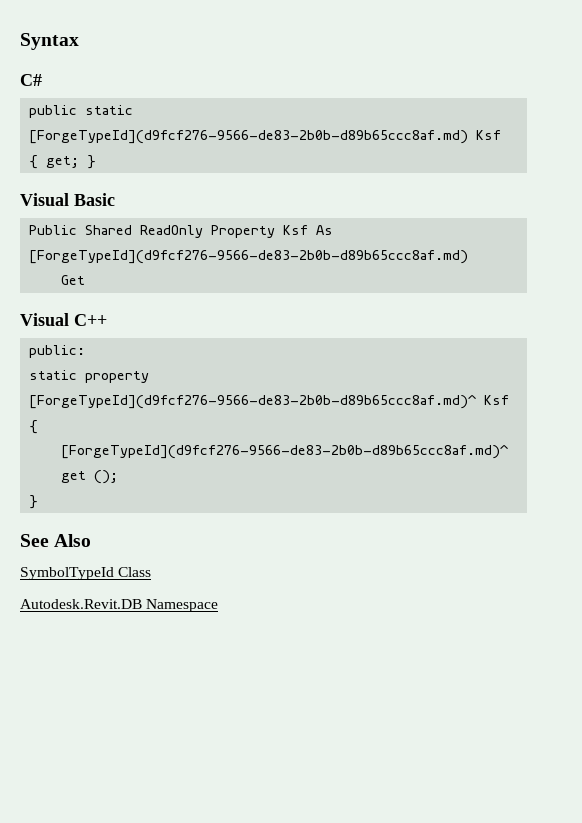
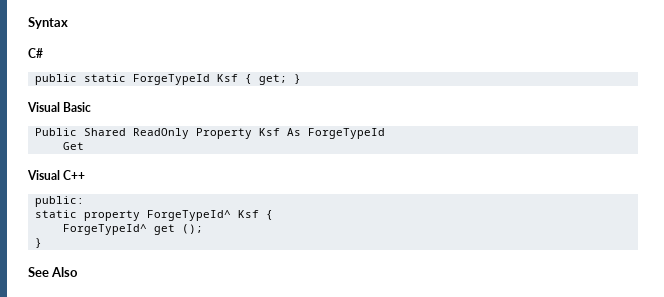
- public static [ForgeTypeId](d9fcf276-9566-de83-2b0b-d89b65ccc8af.md) Ksf { get; }
+ public static ForgeTypeId Ksf { get; }
- Public Shared ReadOnly Property Ksf As [ForgeTypeId](d9fcf276-9566-de83-2b0b-d89b65ccc8af.md)
+ Public Shared ReadOnly Property Ksf As ForgeTypeId
- static property [ForgeTypeId](d9fcf276-9566-de83-2b0b-d89b65ccc8af.md)^ Ksf {
+ static property ForgeTypeId^ Ksf {
- [ForgeTypeId](d9fcf276-9566-de83-2b0b-d89b65ccc8af.md)^ get ();
+ ForgeTypeId^ get ();
- SymbolTypeId Class
- Autodesk.Revit.DB Namespace

